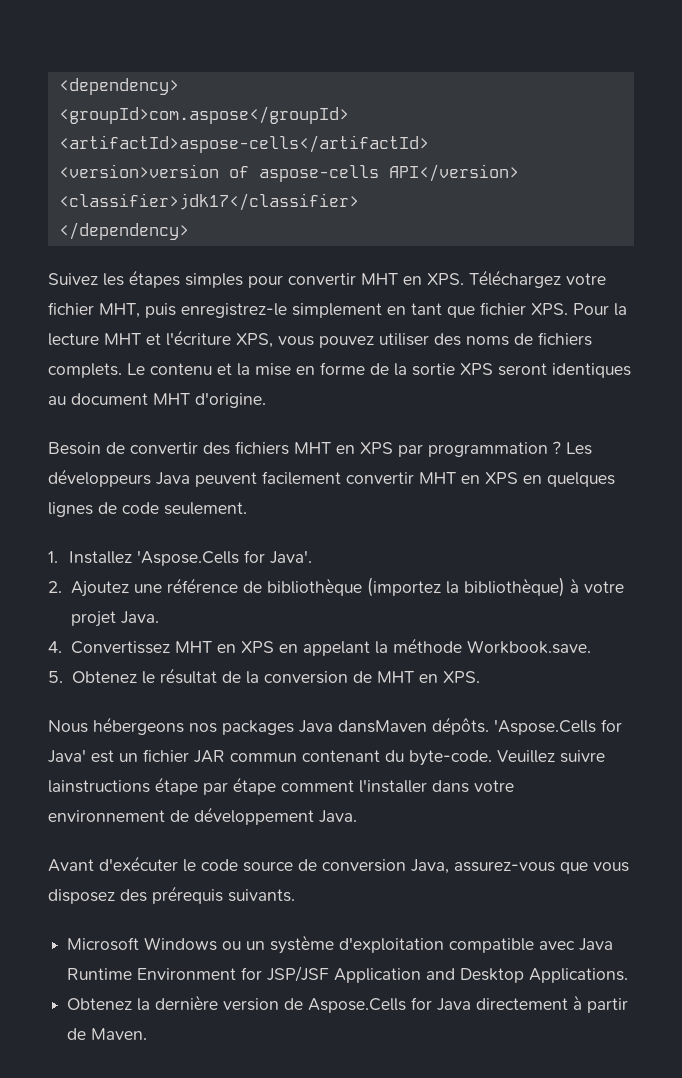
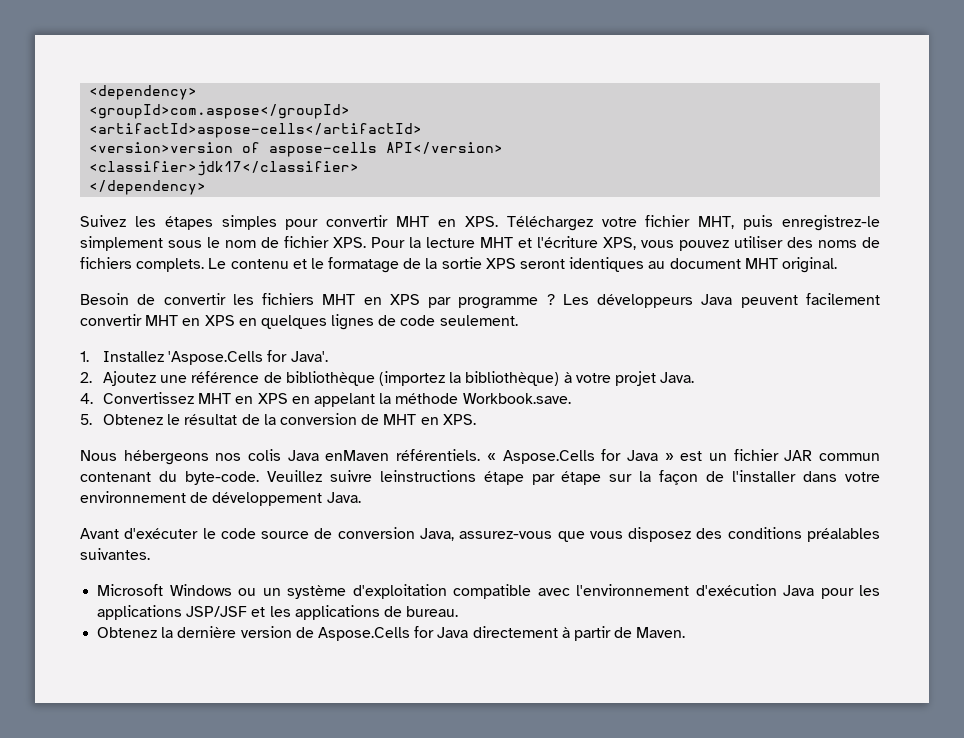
- Suivez les étapes simples pour convertir MHT en XPS. Téléchargez votre fichier MHT, puis enregistrez-le simplement en tant que fichier XPS. Pour la lecture MHT et l'écriture XPS, vous pouvez utiliser des noms de fichiers complets.
+ Suivez les étapes simples pour convertir MHT en XPS. Téléchargez votre fichier MHT, puis enregistrez-le simplement sous le nom de fichier XPS. Pour la lecture MHT et l'écriture XPS, vous pouvez utiliser des noms de fichiers complets.
- Le contenu et la mise en forme de la sortie XPS seront identiques au document MHT d'origine.
+ Le contenu et le formatage de la sortie XPS seront identiques au document MHT original.
- Besoin de convertir des fichiers MHT en XPS par programmation ?
+ Besoin de convertir les fichiers MHT en XPS par programme ?
- Nous hébergeons nos packages Java dansMaven dépôts. 'Aspose.Cells for Java' est un fichier JAR commun contenant du byte-code.
+ Nous hébergeons nos colis Java enMaven référentiels. « Aspose.Cells for Java » est un fichier JAR commun contenant du byte-code.
- Veuillez suivre lainstructions étape par étape comment l'installer dans votre environnement de développement Java.
+ Veuillez suivre leinstructions étape par étape sur la façon de l'installer dans votre environnement de développement Java.
- Avant d'exécuter le code source de conversion Java, assurez-vous que vous disposez des prérequis suivants.
+ Avant d'exécuter le code source de conversion Java, assurez-vous que vous disposez des conditions préalables suivantes.
- Microsoft Windows ou un système d'exploitation compatible avec Java Runtime Environment for JSP/JSF Application and Desktop Applications.
+ Microsoft Windows ou un système d'exploitation compatible avec l'environnement d'exécution Java pour les applications JSP/JSF et les applications de bureau.

